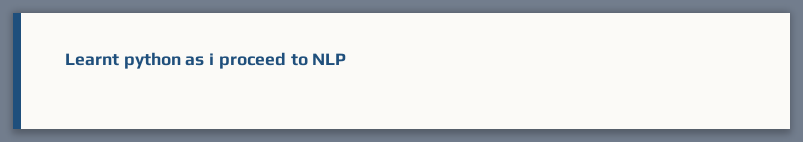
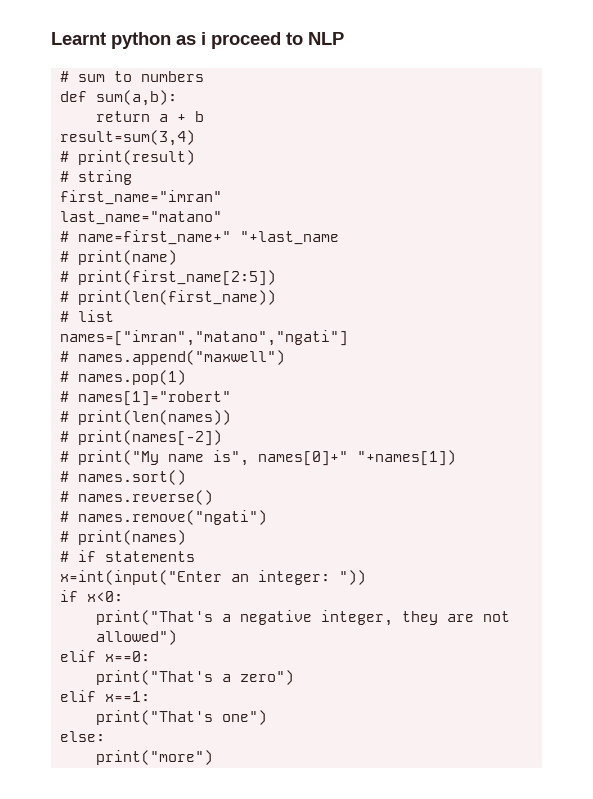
+ # sum to numbers
+ def sum(a,b):
+ return a + b
+ result=sum(3,4)
+ # print(result)
+ # string
+ first_name="imran"
+ last_name="matano"
+ # name=first_name+" "+last_name
+ # print(name)
+ # print(first_name[2:5])
+ # print(len(first_name))
+ # list
+ names=["imran","matano","ngati"]
+ # names.append("maxwell")
+ # names.pop(1)
+ # names[1]="robert"
+ # print(len(names))
+ # print(names[-2])
+ # print("My name is", names[0]+" "+names[1])
+ # names.sort()
+ # names.reverse()
+ # names.remove("ngati")
+ # print(names)
+ # if statements
+ x=int(input("Enter an integer: "))
+ if x<0:
+ print("That's a negative integer, they are not allowed")
+ elif x==0:
+ print("That's a zero")
+ elif x==1:
+ print("That's one")
+ else:
+ print("more")

